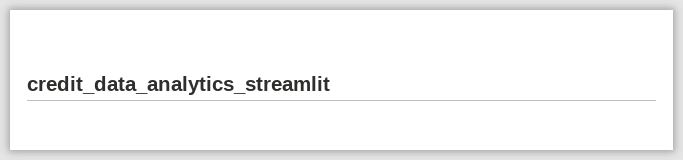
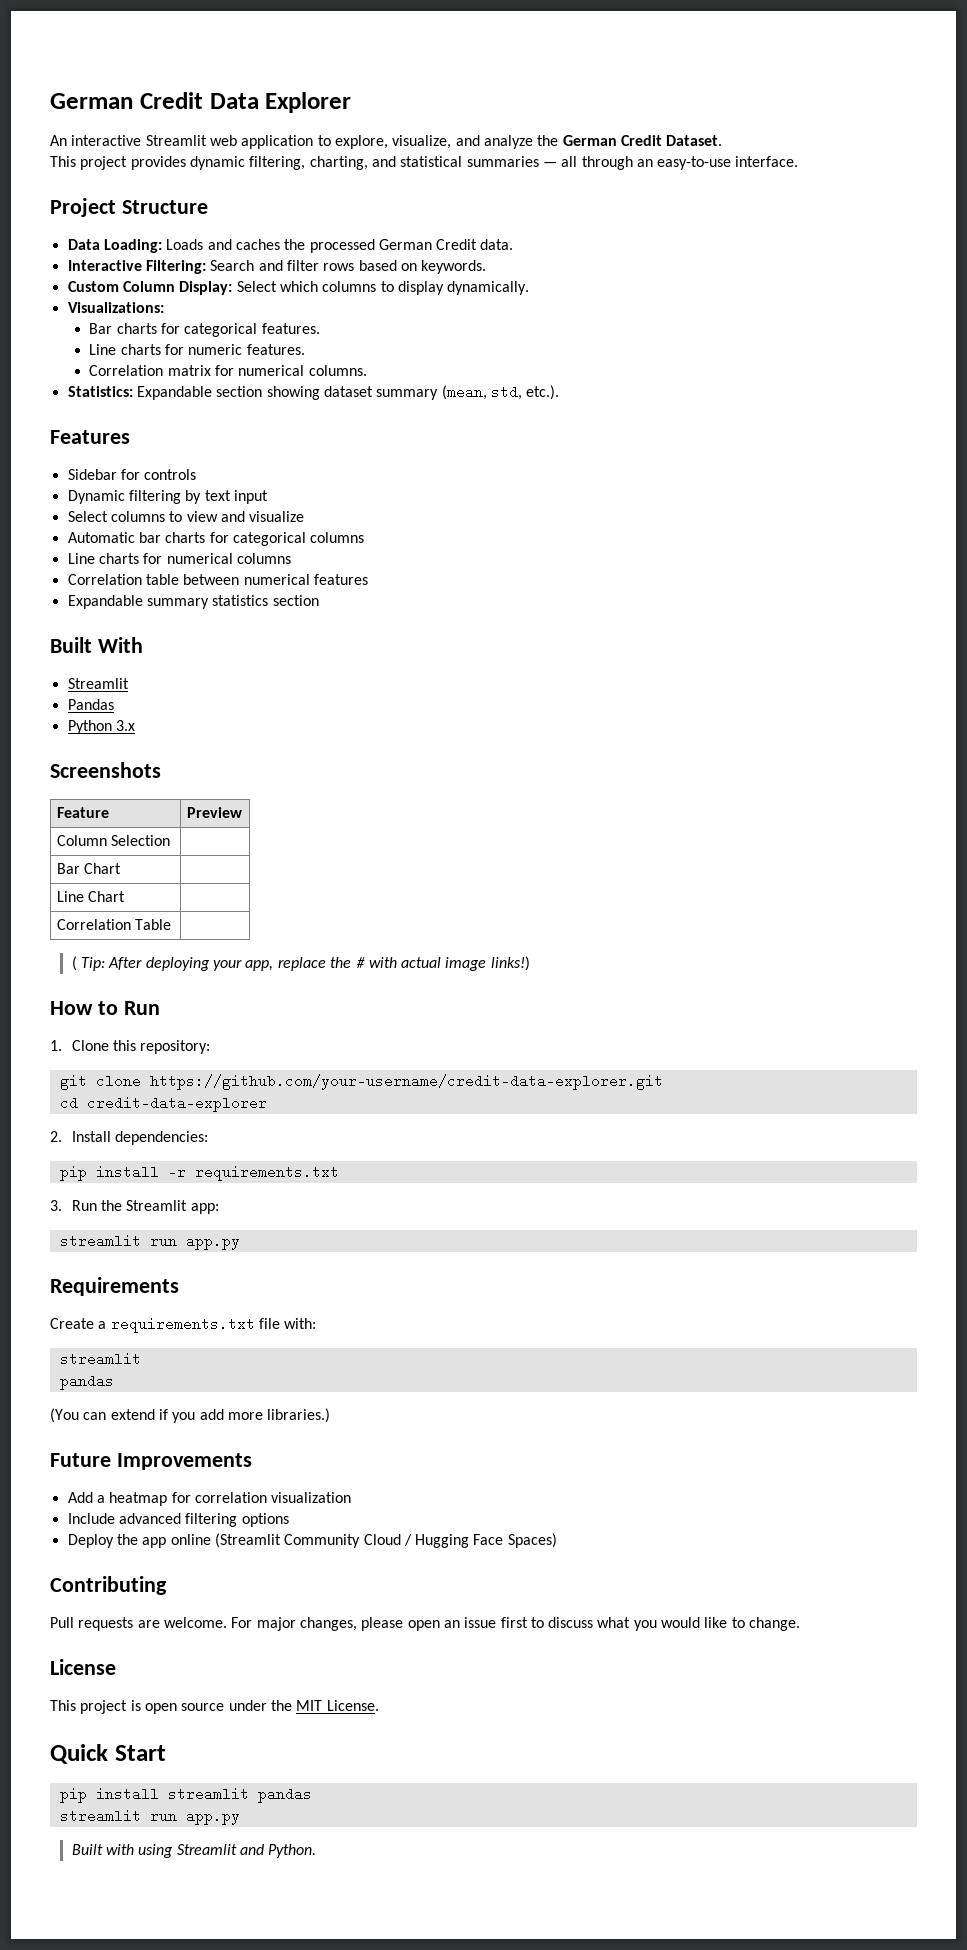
- credit_data_analytics_streamlit
+ German Credit Data Explorer
+ An interactive Streamlit web application to explore, visualize, and analyze the German Credit Dataset.
+ This project provides dynamic filtering, charting, and statistical summaries — all through an easy-to-use interface.
+ Project Structure
+ Data Loading: Loads and caches the processed German Credit data.
+ Interactive Filtering: Search and filter rows based on keywords.
+ Custom Column Display: Select which columns to display dynamically.
+ Visualizations:
+ Bar charts for categorical features.
+ Line charts for numeric features.
+ Correlation matrix for numerical columns.
+ Statistics: Expandable section showing dataset summary (mean, std, etc.).
+ Features
+ Sidebar for controls
+ Dynamic filtering by text input
+ Select columns to view and visualize
+ Automatic bar charts for categorical columns
+ Line charts for numerical columns
+ Correlation table between numerical features
+ Expandable summary statistics section
+ Built With
+ Streamlit
+ Pandas
+ Python 3.x
+ Screenshots
+ Feature | Preview
+ Column Selection |
+ Bar Chart |
+ Line Chart |
+ Correlation Table |
+ ( Tip: After deploying your app, replace the # with actual image links!)
+ How to Run
+ 1. Clone this repository:
+ git clone https://github.com/your-username/credit-data-explorer.git
+ cd credit-data-explorer
+ 2. Install dependencies:
+ pip install -r requirements.txt
+ 3. Run the Streamlit app:
+ streamlit run app.py
+ Requirements
+ Create a requirements.txt file with:
+ streamlit
+ pandas
+ (You can extend if you add more libraries.)
+ Future Improvements
+ Add a heatmap for correlation visualization
+ Include advanced filtering options
+ Deploy the app online (Streamlit Community Cloud / Hugging Face Spaces)
+ Contributing
+ Pull requests are welcome. For major changes, please open an issue first to discuss what you would like to change.
+ License
+ This project is open source under the MIT License.
+ Quick Start
+ pip install streamlit pandas
+ streamlit run app.py
+ Built with using Streamlit and Python.

